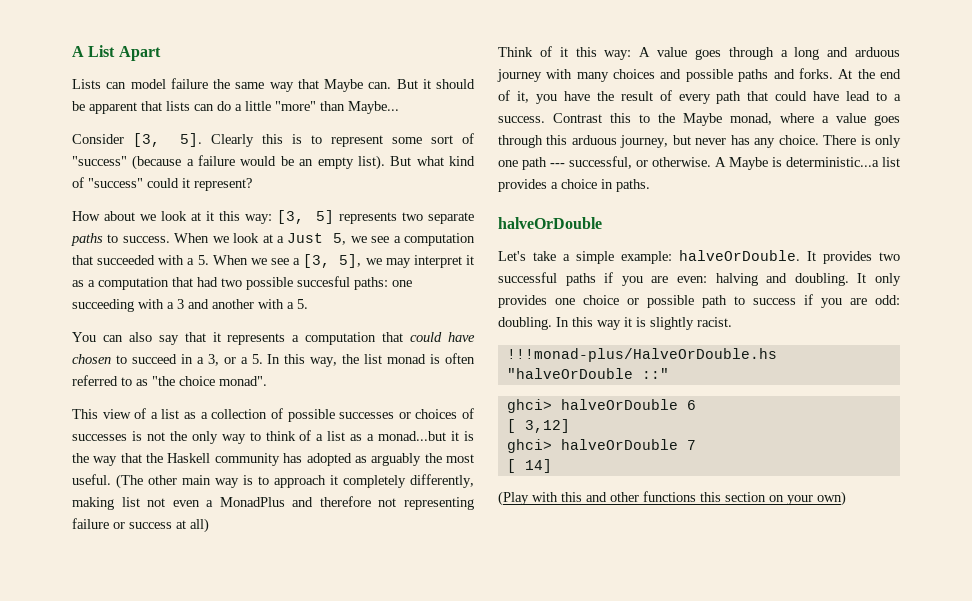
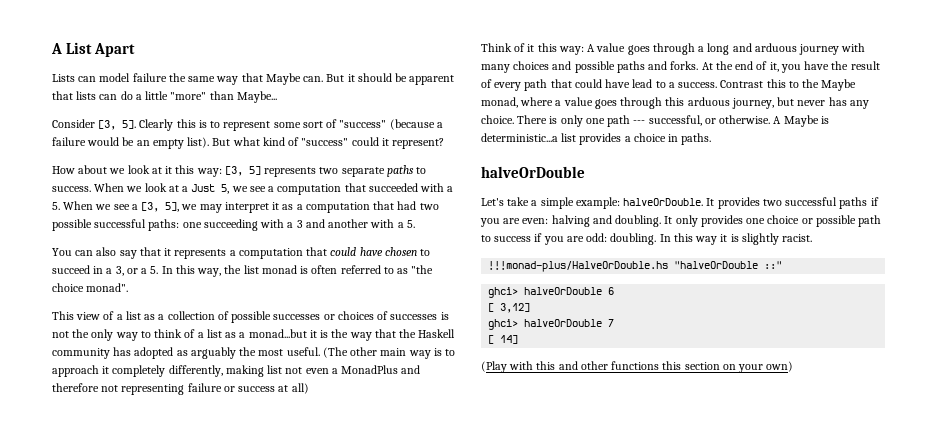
- When we look at a Just 5, we see a computation that succeeded with a 5. When we see a [3, 5], we may interpret it as a computation that had two possible succesful paths: one succeeding with a 3 and another with a 5.
+ When we look at a Just 5, we see a computation that succeeded with a 5. When we see a [3, 5], we may interpret it as a computation that had two possible successful paths: one succeeding with a 3 and another with a 5.

